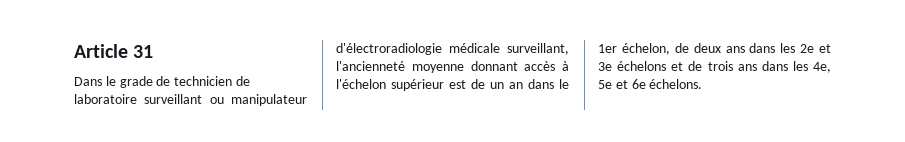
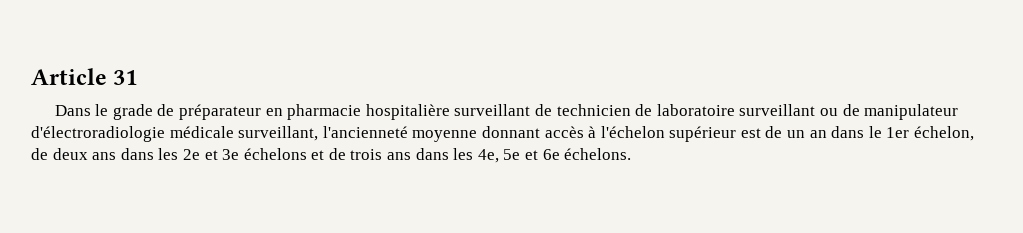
- Dans le grade de technicien de laboratoire surveillant ou manipulateur d'électroradiologie médicale surveillant, l'ancienneté moyenne donnant accès à l'échelon supérieur est de un an dans le 1er échelon, de deux ans dans les 2e et 3e échelons et de trois ans dans les 4e, 5e et 6e échelons.
+ Dans le grade de préparateur en pharmacie hospitalière surveillant de technicien de laboratoire surveillant ou de manipulateur d'électroradiologie médicale surveillant, l'ancienneté moyenne donnant accès à l'échelon supérieur est de un an dans le 1er échelon, de deux ans dans les 2e et 3e échelons et de trois ans dans les 4e, 5e et 6e échelons.

